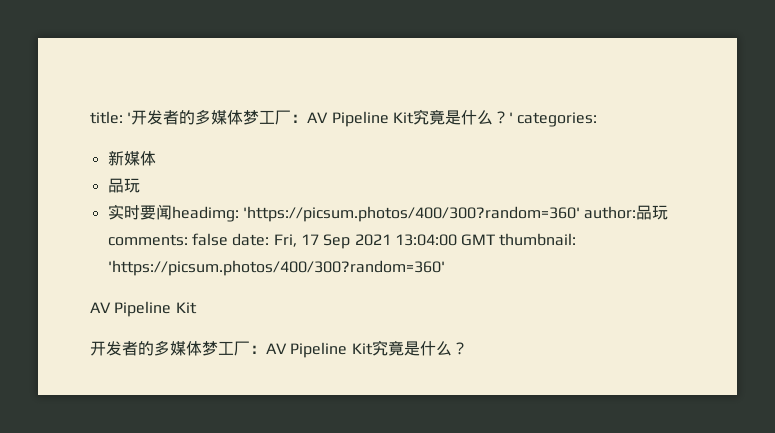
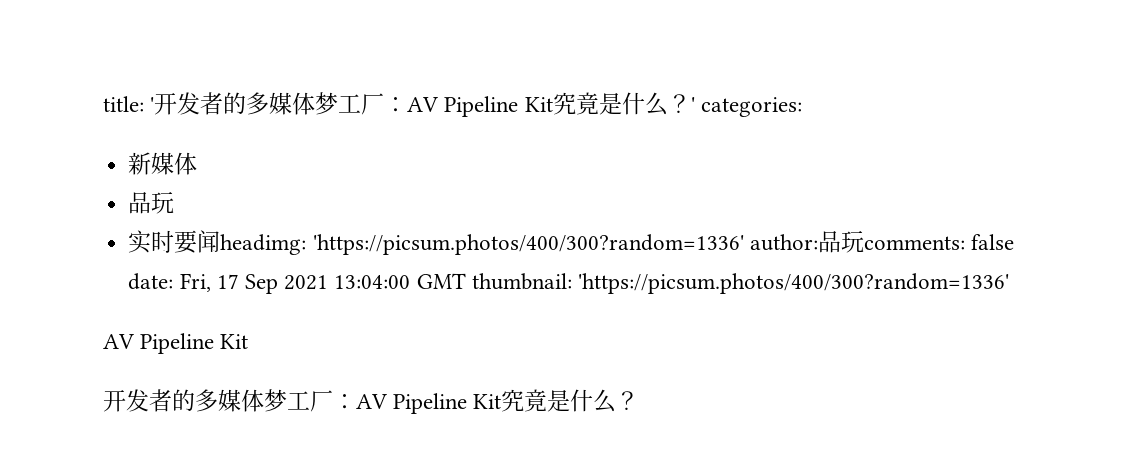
- 实时要闻headimg: 'https://picsum.photos/400/300?random=360' author:品玩comments: false date: Fri, 17 Sep 2021 13:04:00 GMT thumbnail: 'https://picsum.photos/400/300?random=360'
+ 实时要闻headimg: 'https://picsum.photos/400/300?random=1336' author:品玩comments: false date: Fri, 17 Sep 2021 13:04:00 GMT thumbnail: 'https://picsum.photos/400/300?random=1336'

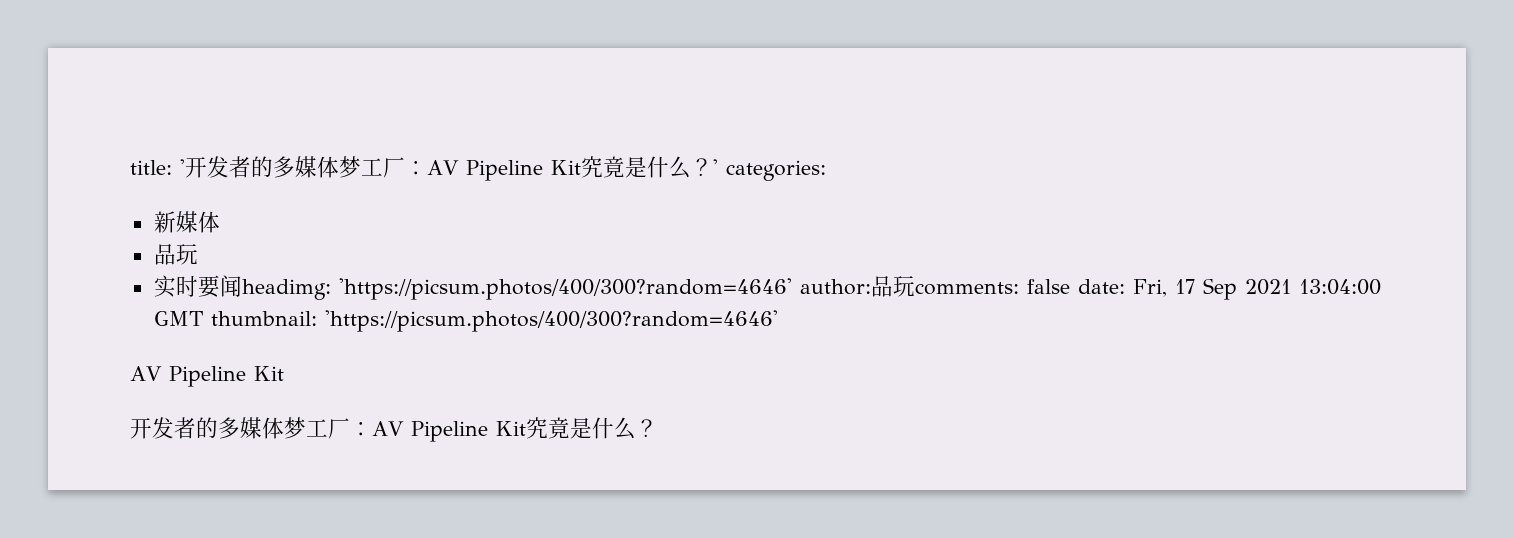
- 实时要闻headimg: 'https://picsum.photos/400/300?random=1336' author:品玩comments: false date: Fri, 17 Sep 2021 13:04:00 GMT thumbnail: 'https://picsum.photos/400/300?random=1336'
+ 实时要闻headimg: 'https://picsum.photos/400/300?random=4646' author:品玩comments: false date: Fri, 17 Sep 2021 13:04:00 GMT thumbnail: 'https://picsum.photos/400/300?random=4646'

